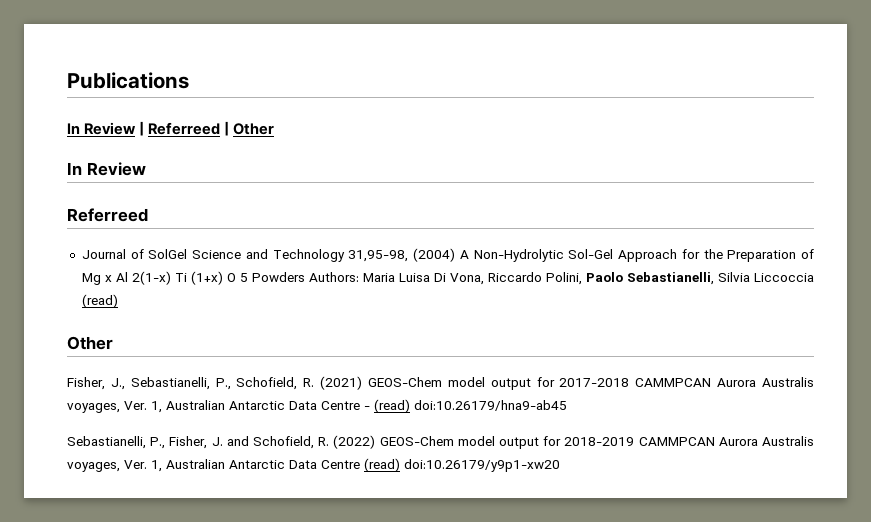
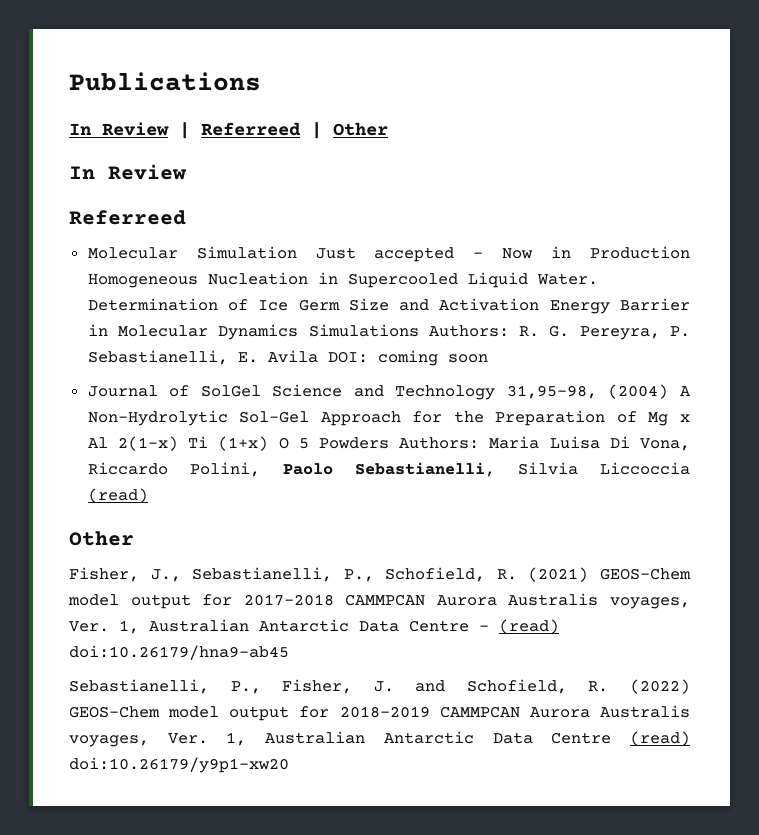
+ Molecular Simulation Just accepted - Now in Production Homogeneous Nucleation in Supercooled Liquid Water. Determination of Ice Germ Size and Activation Energy Barrier in Molecular Dynamics Simulations Authors: R. G. Pereyra, P. Sebastianelli, E. Avila DOI: coming soon

